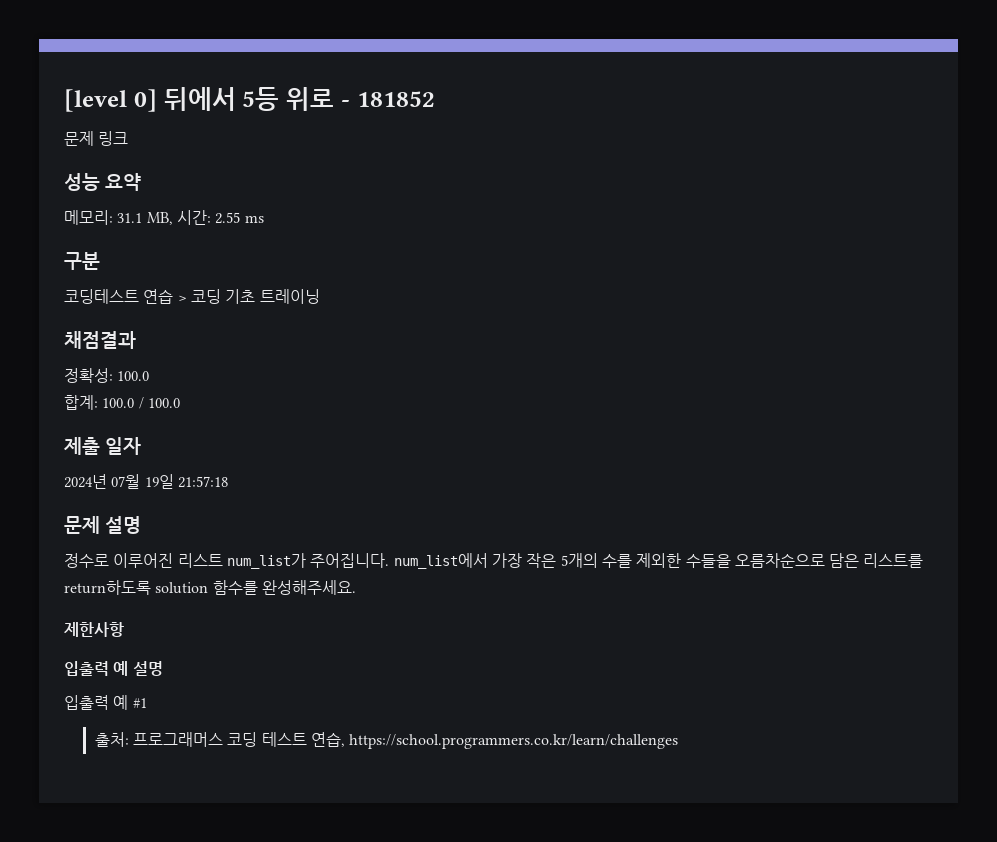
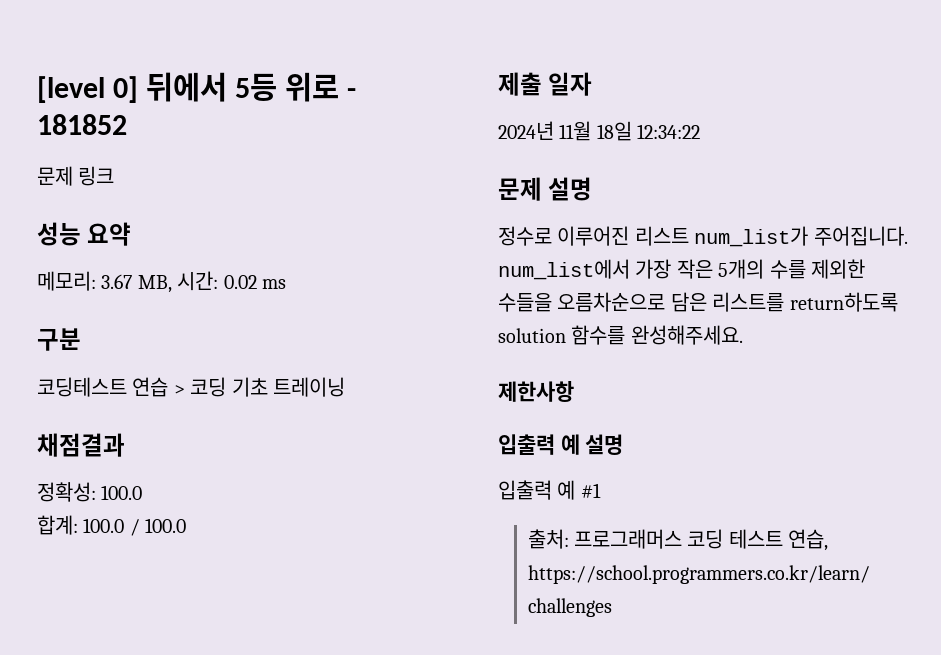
- 메모리: 31.1 MB, 시간: 2.55 ms
+ 메모리: 3.67 MB, 시간: 0.02 ms
- 2024년 07월 19일 21:57:18
+ 2024년 11월 18일 12:34:22

